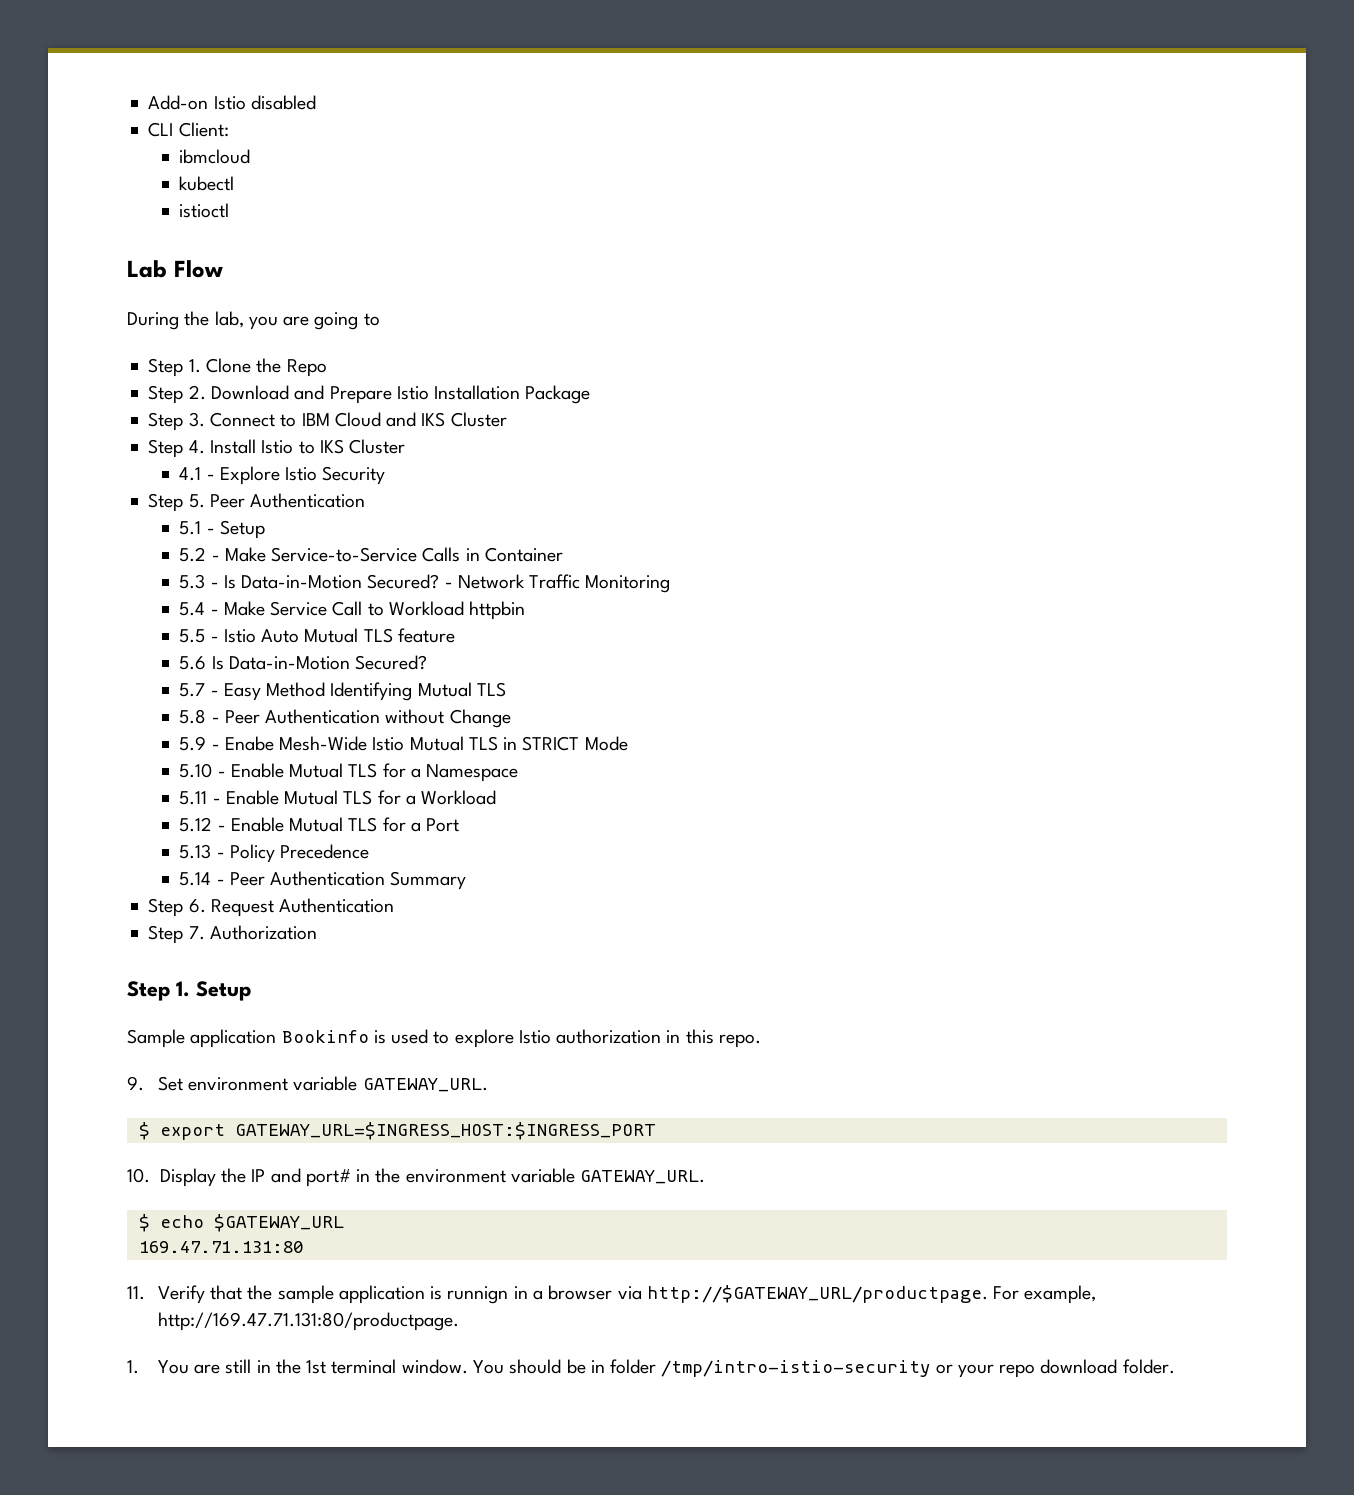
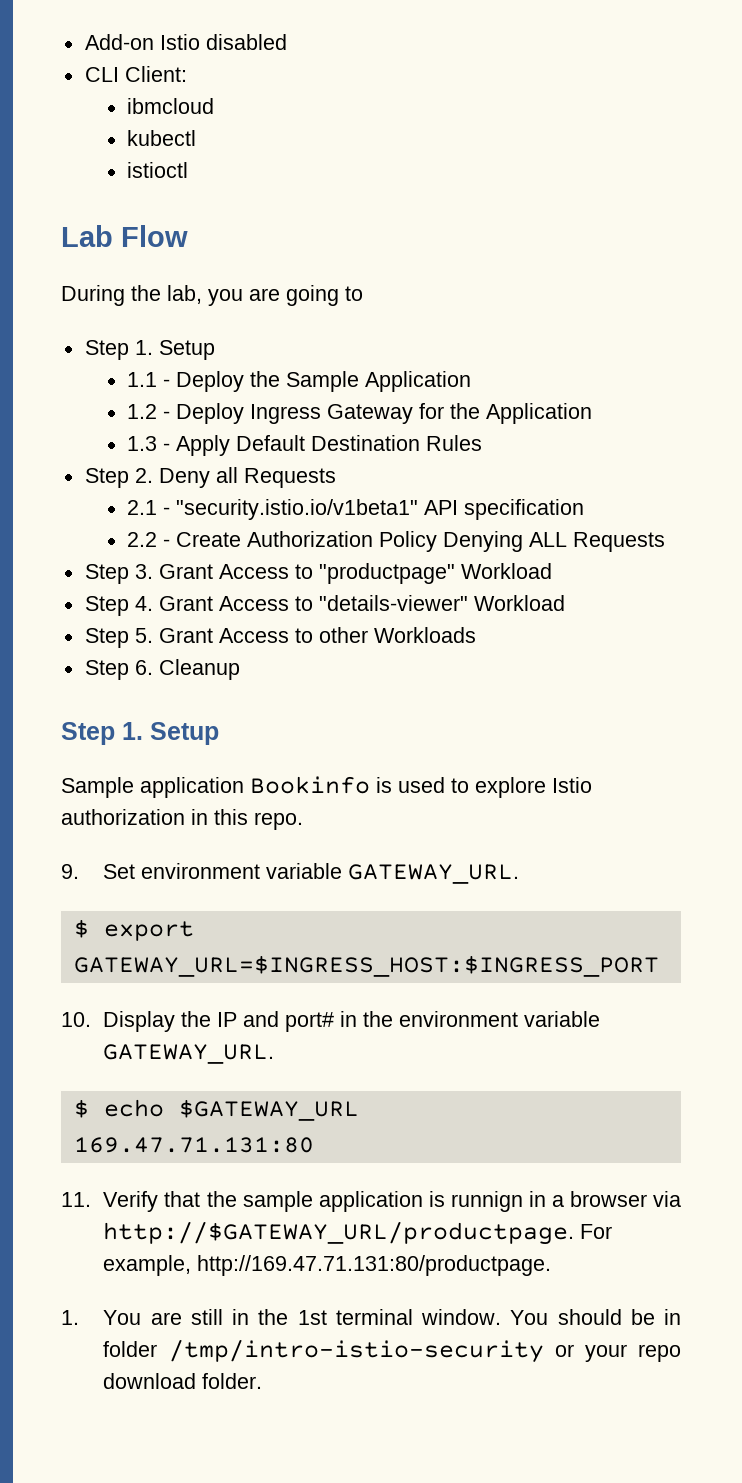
  During the lab, you are going to
- Step 1. Clone the Repo
- Step 2. Download and Prepare Istio Installation Package
- Step 3. Connect to IBM Cloud and IKS Cluster
- Step 4. Install Istio to IKS Cluster
- 4.1 - Explore Istio Security
- Step 5. Peer Authentication
- 5.1 - Setup
- 5.2 - Make Service-to-Service Calls in Container
- 5.3 - Is Data-in-Motion Secured? - Network Traffic Monitoring
- 5.4 - Make Service Call to Workload httpbin
- 5.5 - Istio Auto Mutual TLS feature
- 5.6 Is Data-in-Motion Secured?
- 5.7 - Easy Method Identifying Mutual TLS
- 5.8 - Peer Authentication without Change
- 5.9 - Enabe Mesh-Wide Istio Mutual TLS in STRICT Mode
- 5.10 - Enable Mutual TLS for a Namespace
- 5.11 - Enable Mutual TLS for a Workload
- 5.12 - Enable Mutual TLS for a Port
- 5.13 - Policy Precedence
- 5.14 - Peer Authentication Summary
- Step 6. Request Authentication
- Step 7. Authorization
+ Step 1. Setup
+ 1.1 - Deploy the Sample Application
+ 1.2 - Deploy Ingress Gateway for the Application
+ 1.3 - Apply Default Destination Rules
+ Step 2. Deny all Requests
+ 2.1 - "security.istio.io/v1beta1" API specification
+ 2.2 - Create Authorization Policy Denying ALL Requests
+ Step 3. Grant Access to "productpage" Workload
+ Step 4. Grant Access to "details-viewer" Workload
+ Step 5. Grant Access to other Workloads
+ Step 6. Cleanup

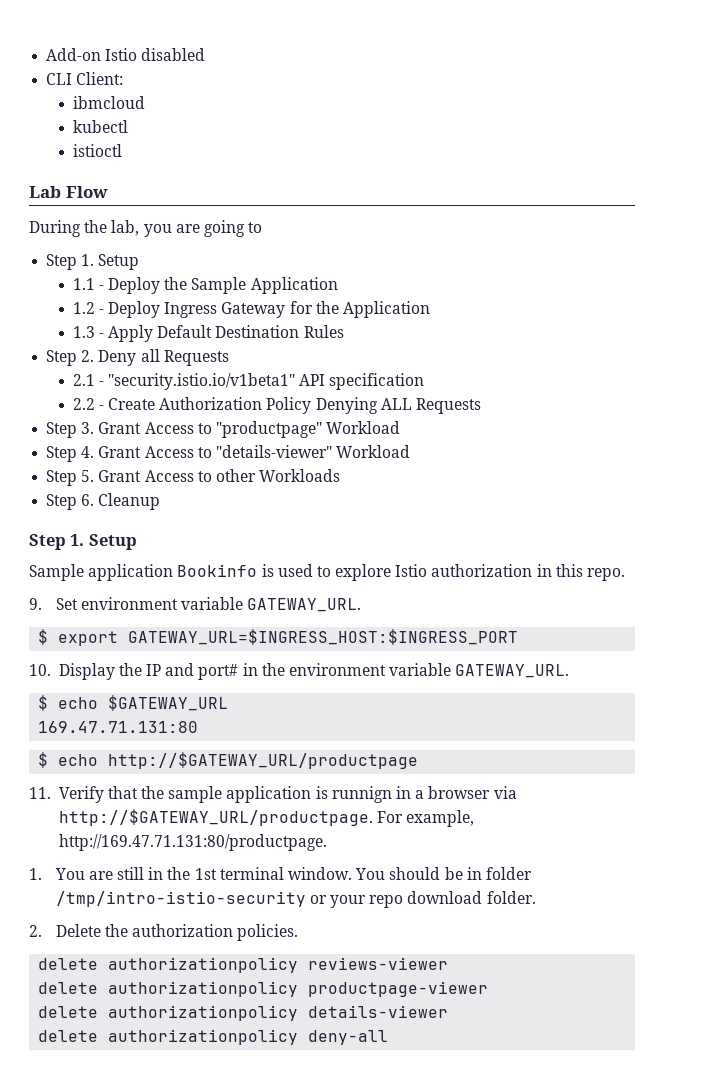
+ $ echo http://$GATEWAY_URL/productpage
+ 2. Delete the authorization policies.
+ delete authorizationpolicy reviews-viewer
+ delete authorizationpolicy productpage-viewer
+ delete authorizationpolicy details-viewer
+ delete authorizationpolicy deny-all

